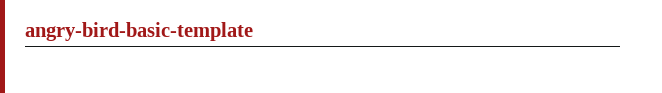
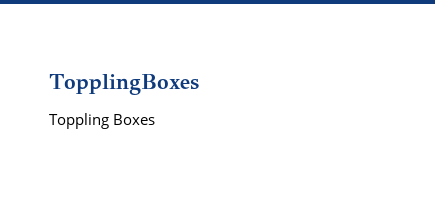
- angry-bird-basic-template
+ TopplingBoxes
+ Toppling Boxes

